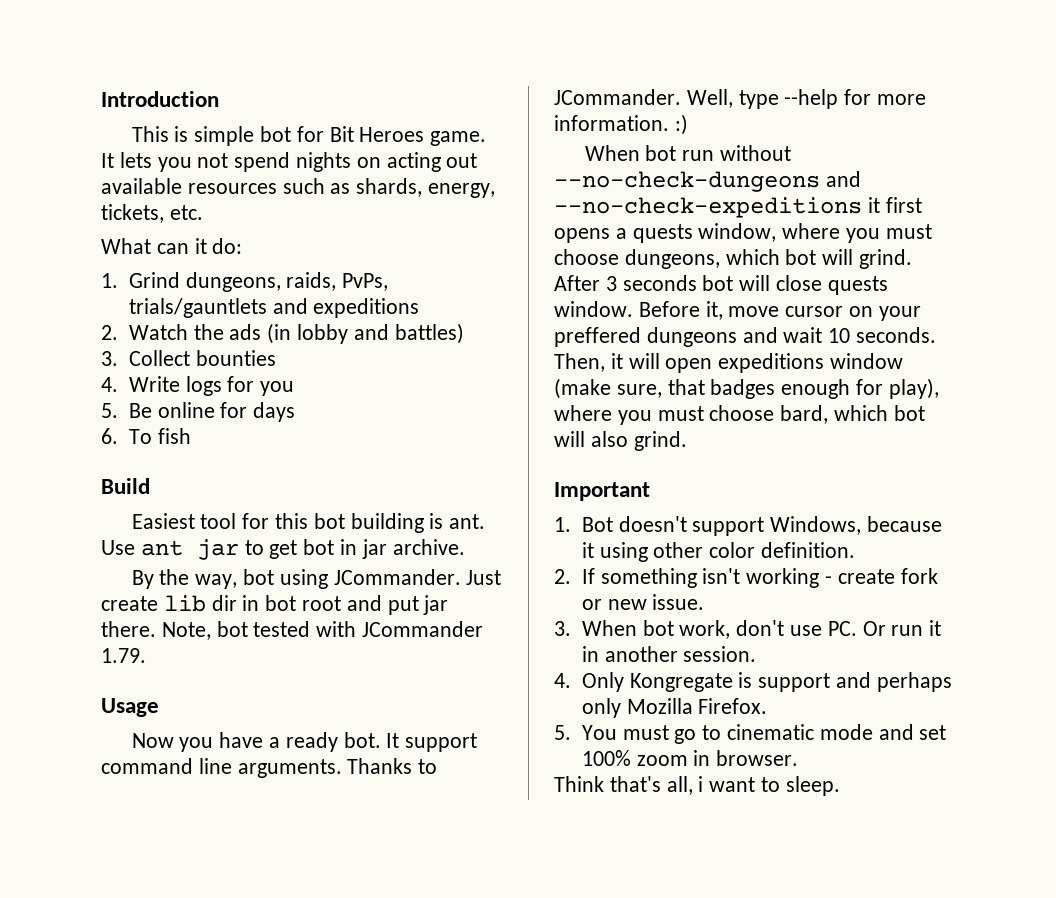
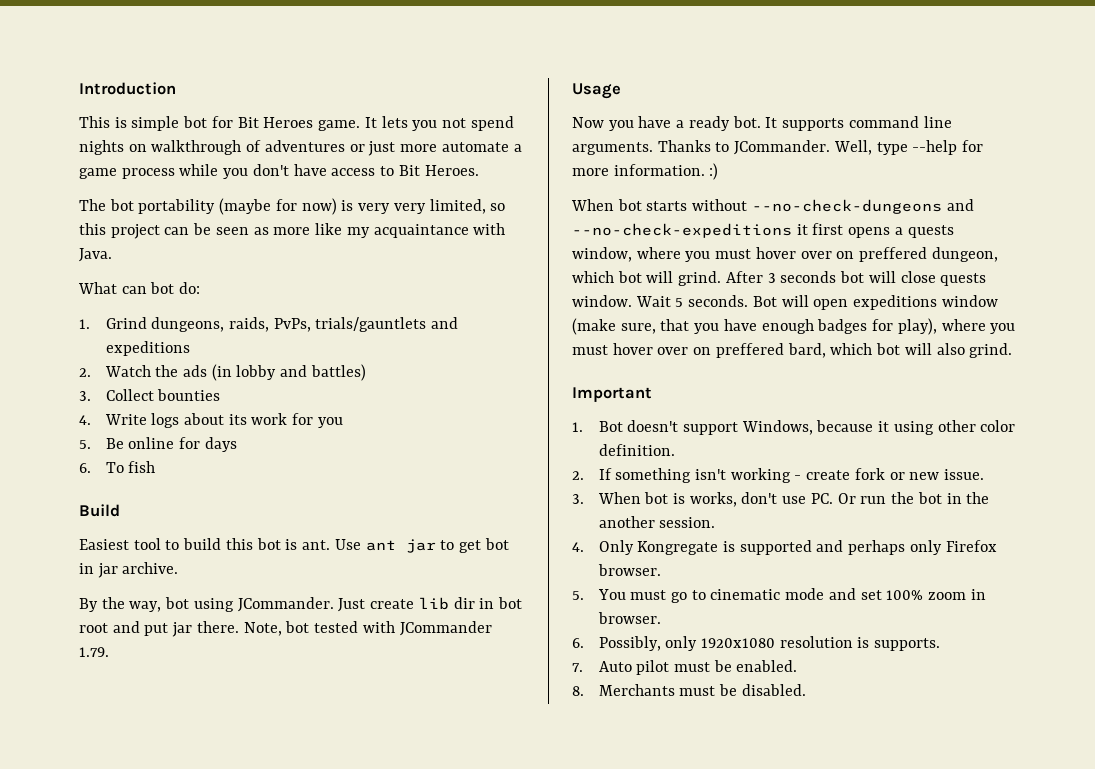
- It lets you not spend nights on acting out available resources such as shards, energy, tickets, etc.
+ It lets you not spend nights on walkthrough of adventures or just more automate a game process while you don't have access to Bit Heroes.
+ The bot portability (maybe for now) is very very limited, so this project can be seen as more like my acquaintance with Java.
- What can it do:
+ What can bot do:
- 4. Write logs for you
+ 4. Write logs about its work for you
- Easiest tool for this bot building is ant.
+ Easiest tool to build this bot is ant.
- It support command line arguments.
+ It supports command line arguments.
- When bot run without --no-check-dungeons and --no-check-expeditions it first opens a quests window, where you must choose dungeons, which bot will grind.
+ When bot starts without --no-check-dungeons and --no-check-expeditions it first opens a quests window, where you must hover over on preffered dungeon, which bot will grind.
- Before it, move cursor on your preffered dungeons and wait 10 seconds. Then, it will open expeditions window (make sure, that badges enough for play), where you must choose bard, which bot will also grind.
+ Wait 5 seconds. Bot will open expeditions window (make sure, that you have enough badges for play), where you must hover over on preffered bard, which bot will also grind.
- 3. When bot work, don't use PC. Or run it in another session.
+ 3. When bot is works, don't use PC. Or run the bot in the another session.
- 4. Only Kongregate is support and perhaps only Mozilla Firefox.
+ 4. Only Kongregate is supported and perhaps only Firefox browser.
- Think that's all, i want to sleep.
+ 6. Possibly, only 1920x1080 resolution is supports.
+ 7. Auto pilot must be enabled.
+ 8. Merchants must be disabled.

